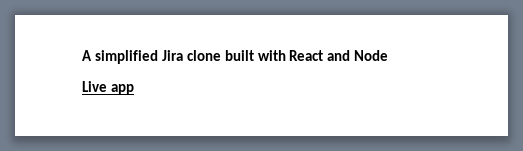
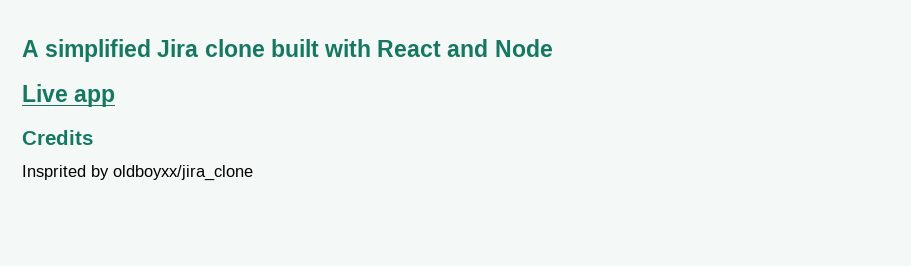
+ Credits
+ Insprited by oldboyxx/jira_clone

